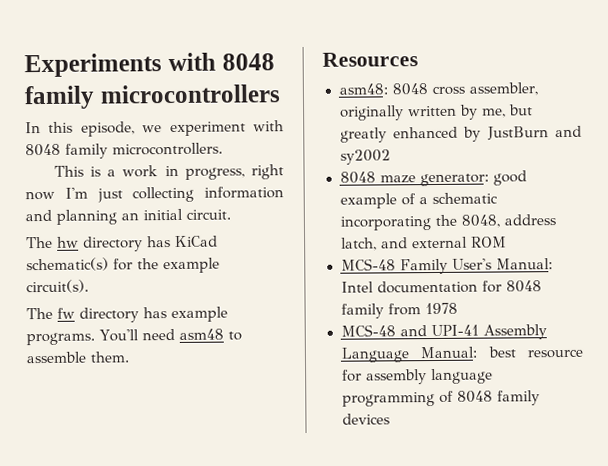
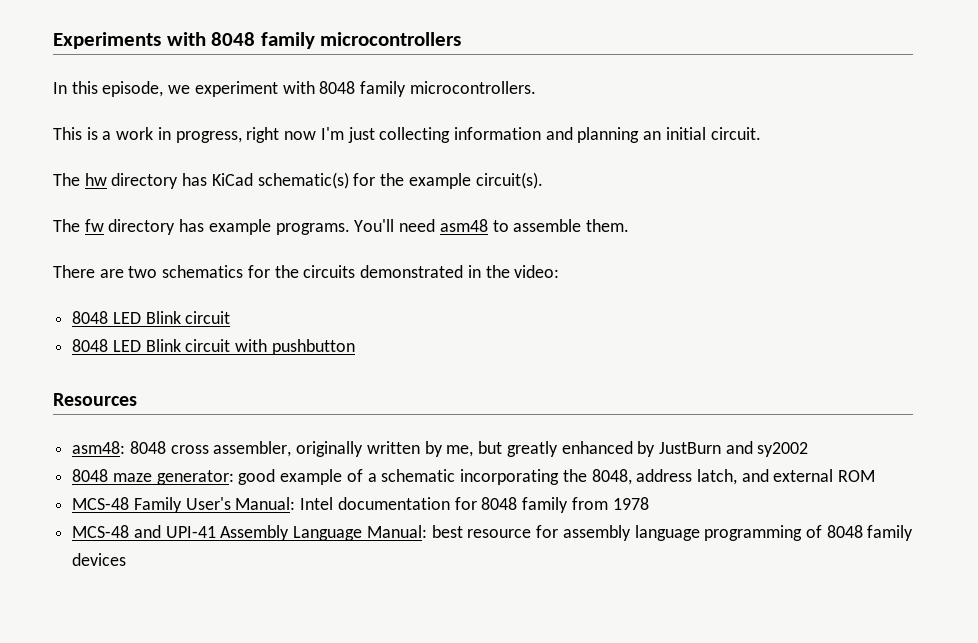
+ There are two schematics for the circuits demonstrated in the video:
+ 8048 LED Blink circuit
+ 8048 LED Blink circuit with pushbutton

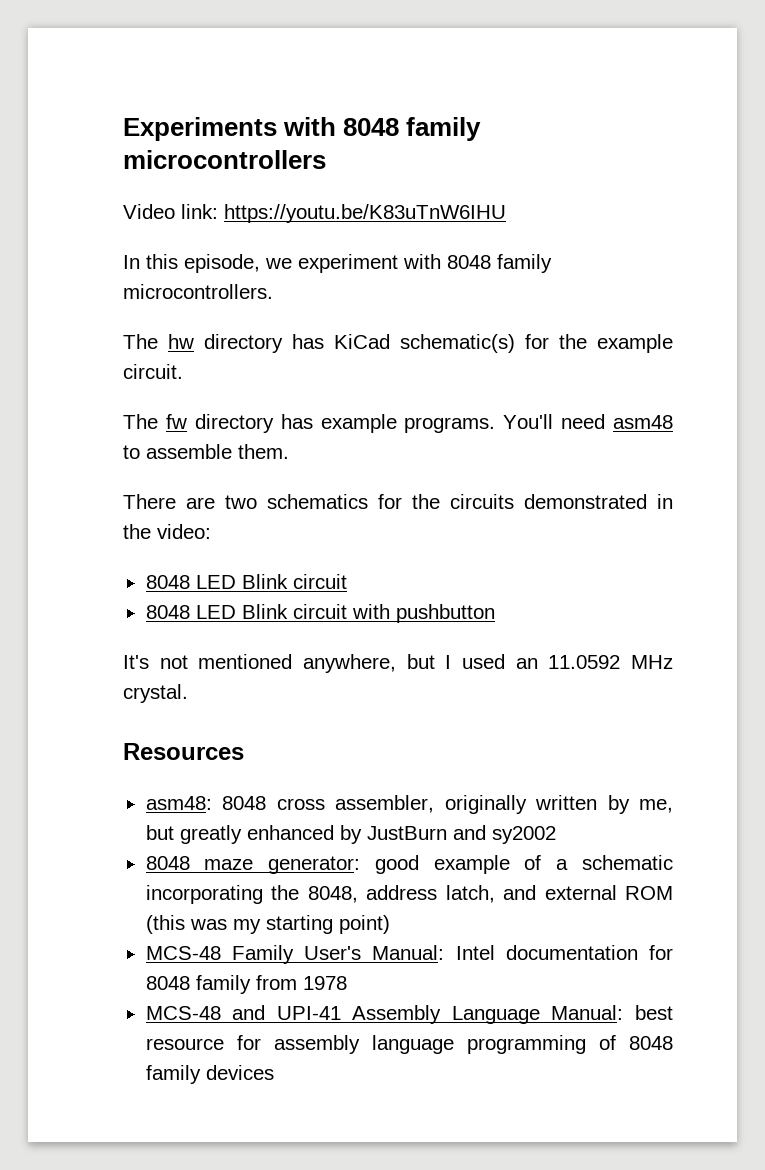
+ Video link: https://youtu.be/K83uTnW6IHU
- This is a work in progress, right now I'm just collecting information and planning an initial circuit.
- The hw directory has KiCad schematic(s) for the example circuit(s).
+ The hw directory has KiCad schematic(s) for the example circuit.
+ It's not mentioned anywhere, but I used an 11.0592 MHz crystal.
- 8048 maze generator: good example of a schematic incorporating the 8048, address latch, and external ROM
+ 8048 maze generator: good example of a schematic incorporating the 8048, address latch, and external ROM (this was my starting point)

